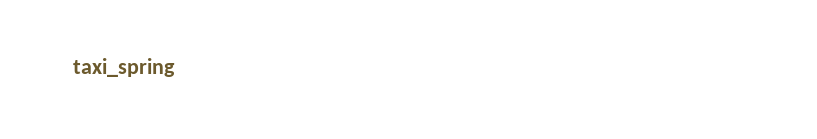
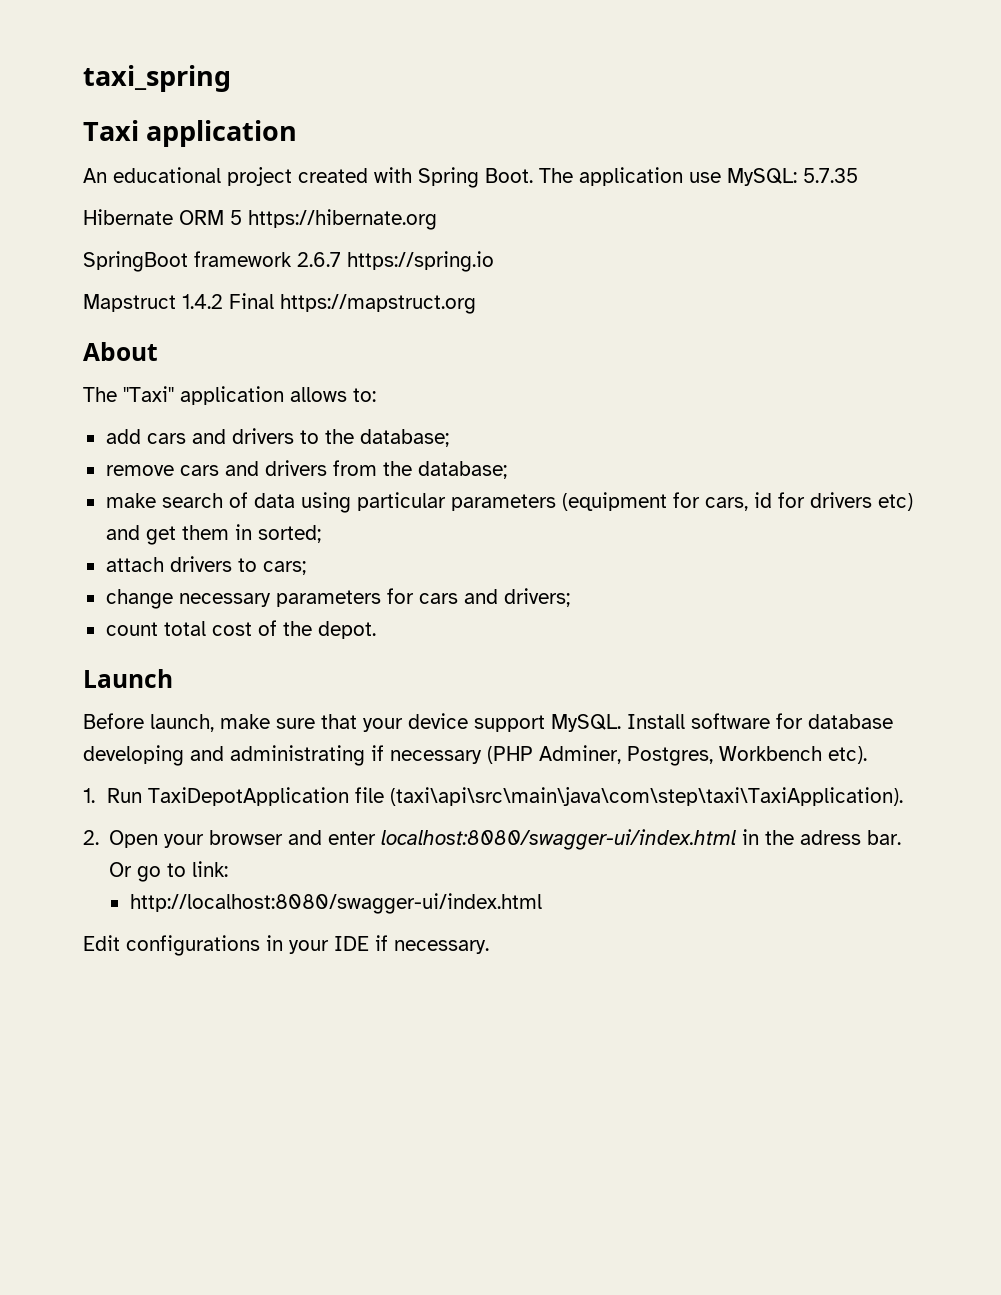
+ Taxi application
+ An educational project created with Spring Boot. The application use MySQL: 5.7.35
+ Hibernate ORM 5 https://hibernate.org
+ SpringBoot framework 2.6.7 https://spring.io
+ Mapstruct 1.4.2 Final https://mapstruct.org
+ About
+ The "Taxi" application allows to:
+ add cars and drivers to the database;
+ remove cars and drivers from the database;
+ make search of data using particular parameters (equipment for cars, id for drivers etc) and get them in sorted;
+ attach drivers to cars;
+ change necessary parameters for cars and drivers;
+ count total cost of the depot.
+ Launch
+ Before launch, make sure that your device support MySQL. Install software for database developing and administrating if necessary (PHP Adminer, Postgres, Workbench etc).
+ 1. Run TaxiDepotApplication file (taxi\api\src\main\java\com\step\taxi\TaxiApplication).
+ 2. Open your browser and enter localhost:8080/swagger-ui/index.html in the adress bar. Or go to link:
+ http://localhost:8080/swagger-ui/index.html
+ Edit configurations in your IDE if necessary.

